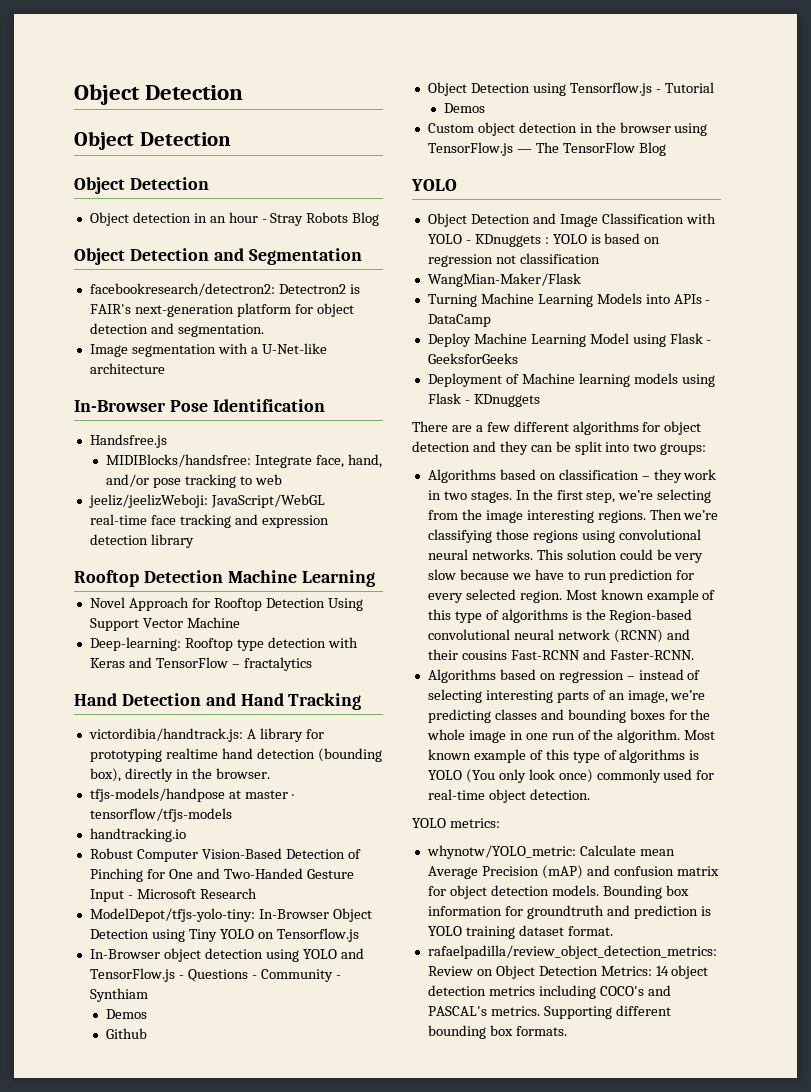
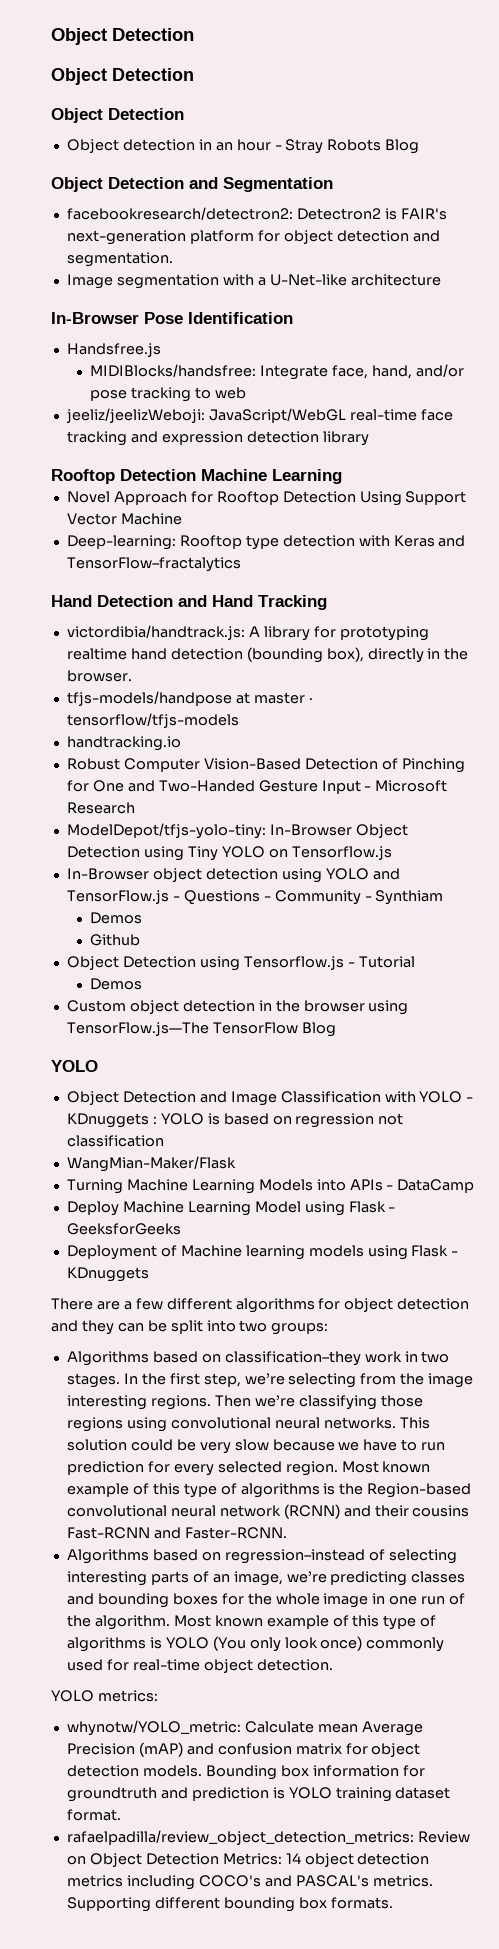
- Deep-learning: Rooftop type detection with Keras and TensorFlow – fractalytics
+ Deep-learning: Rooftop type detection with Keras and TensorFlow–fractalytics
- Custom object detection in the browser using TensorFlow.js — The TensorFlow Blog
+ Custom object detection in the browser using TensorFlow.js—The TensorFlow Blog
- Algorithms based on classification – they work in two stages.
+ Algorithms based on classification–they work in two stages.
- Algorithms based on regression – instead of selecting interesting parts of an image, we’re predicting classes and bounding boxes for the whole image in one run of the algorithm.
+ Algorithms based on regression–instead of selecting interesting parts of an image, we’re predicting classes and bounding boxes for the whole image in one run of the algorithm.

